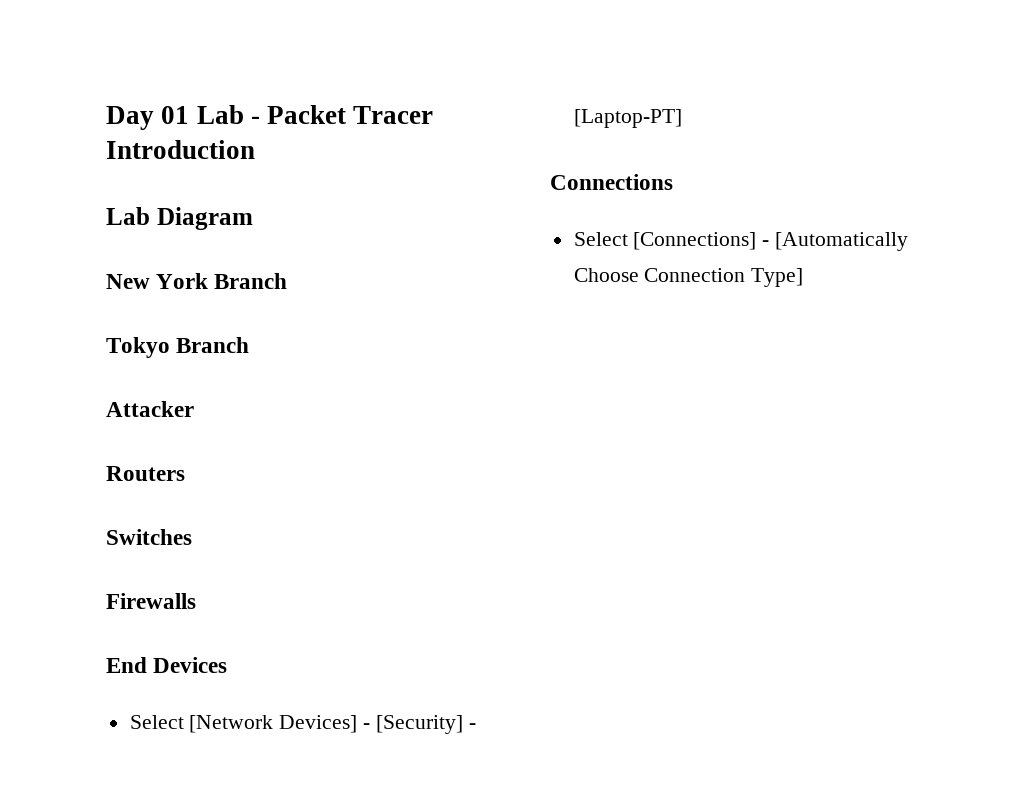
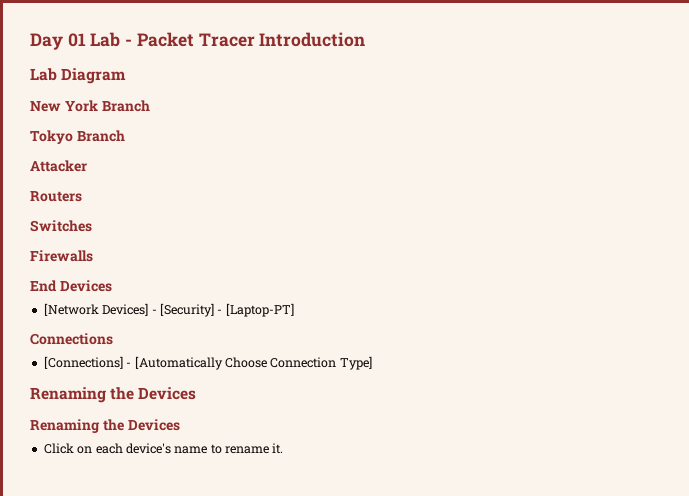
- Select [Network Devices] - [Security] - [Laptop-PT]
+ [Network Devices] - [Security] - [Laptop-PT]
- Select [Connections] - [Automatically Choose Connection Type]
+ [Connections] - [Automatically Choose Connection Type]
+ Renaming the Devices
+ Renaming the Devices
+ Click on each device's name to rename it.

